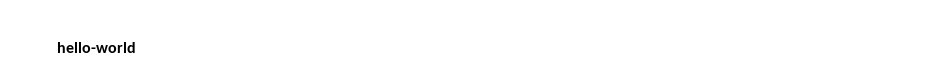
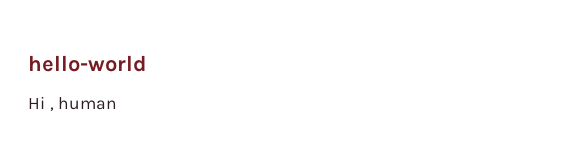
+ Hi , human

